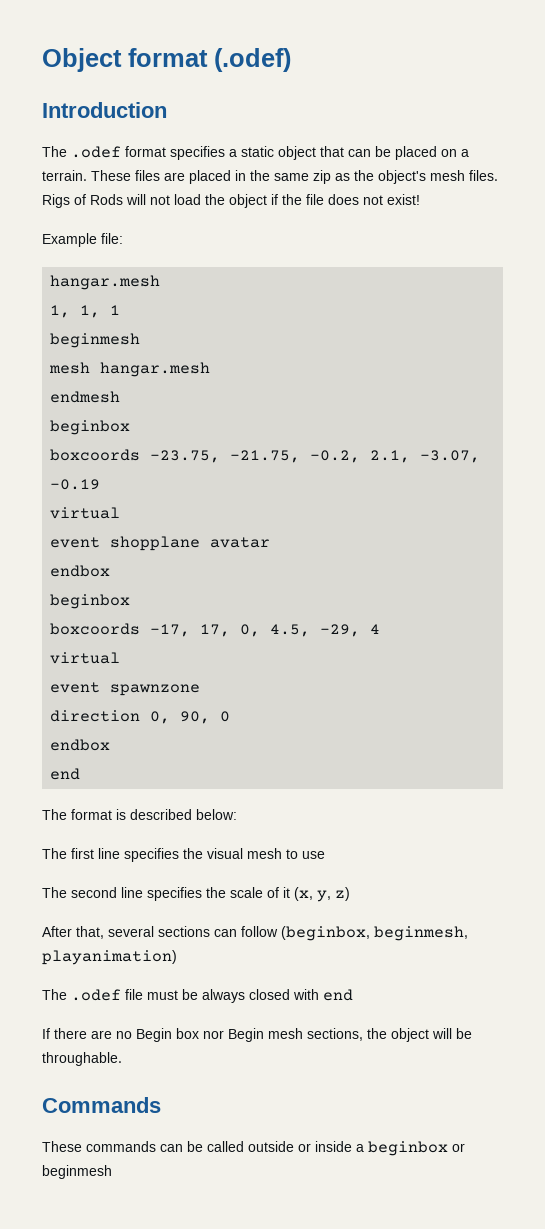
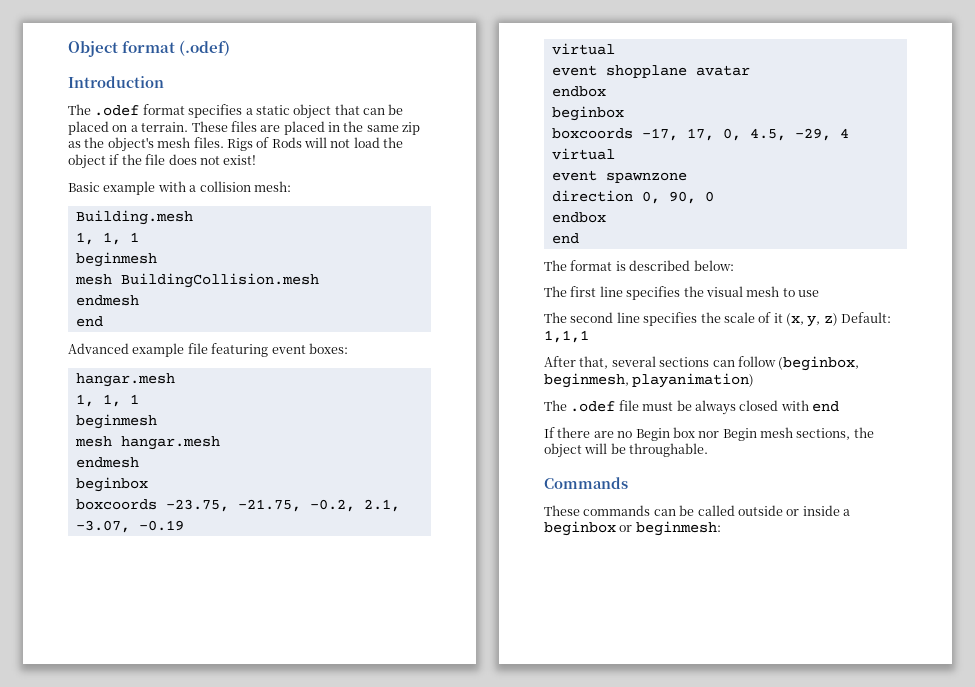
- Example file:
+ Basic example with a collision mesh:
+ Building.mesh
+ 1, 1, 1
+ beginmesh
+ mesh BuildingCollision.mesh
+ endmesh
+ end
+ Advanced example file featuring event boxes:
- The second line specifies the scale of it (x, y, z)
+ The second line specifies the scale of it (x, y, z) Default: 1,1,1
- These commands can be called outside or inside a beginbox or beginmesh
+ These commands can be called outside or inside a beginbox or beginmesh:

